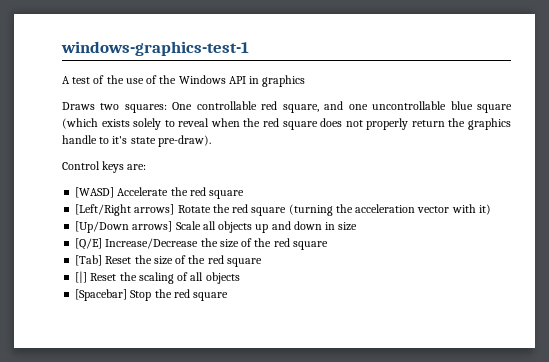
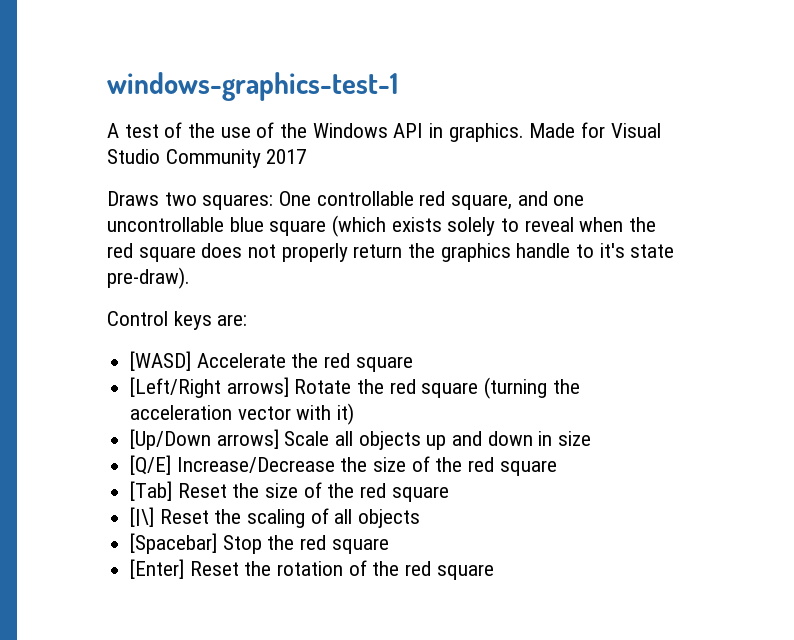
- A test of the use of the Windows API in graphics
+ A test of the use of the Windows API in graphics. Made for Visual Studio Community 2017
- [|] Reset the scaling of all objects
+ [|\] Reset the scaling of all objects
+ [Enter] Reset the rotation of the red square

